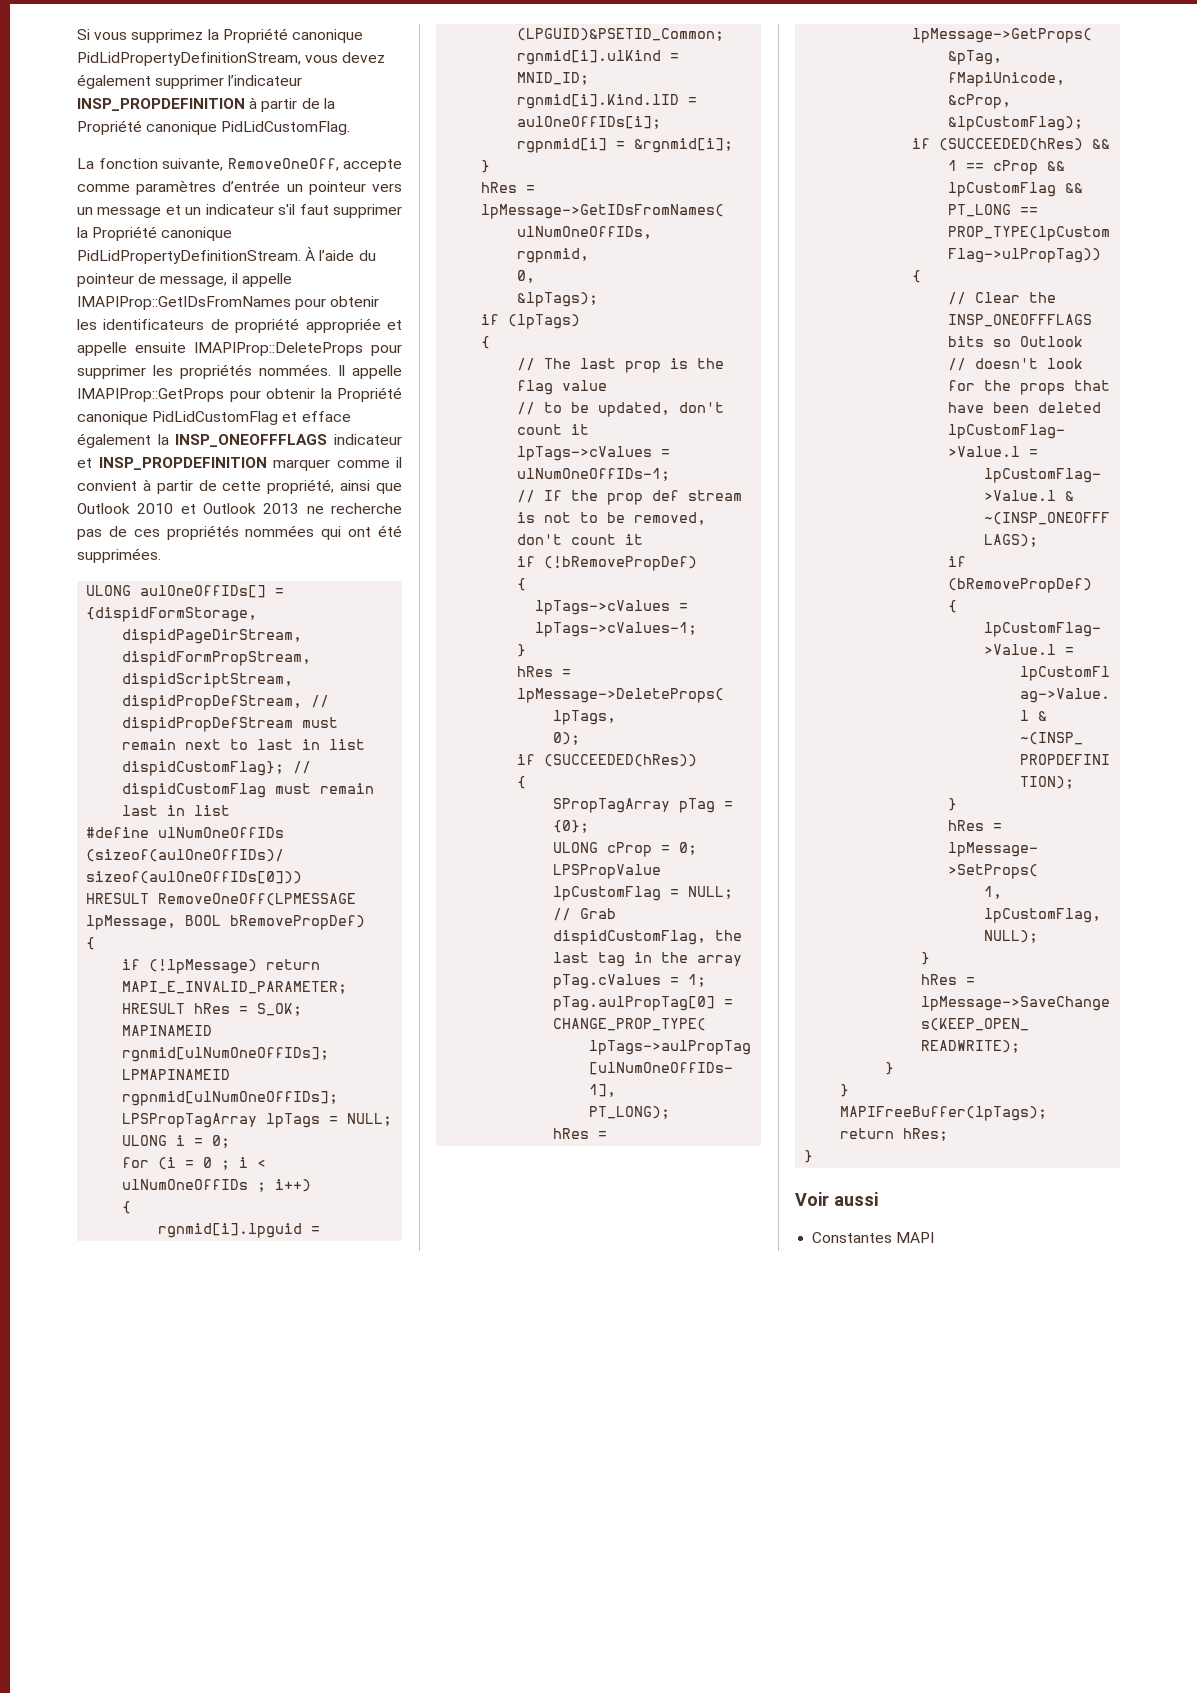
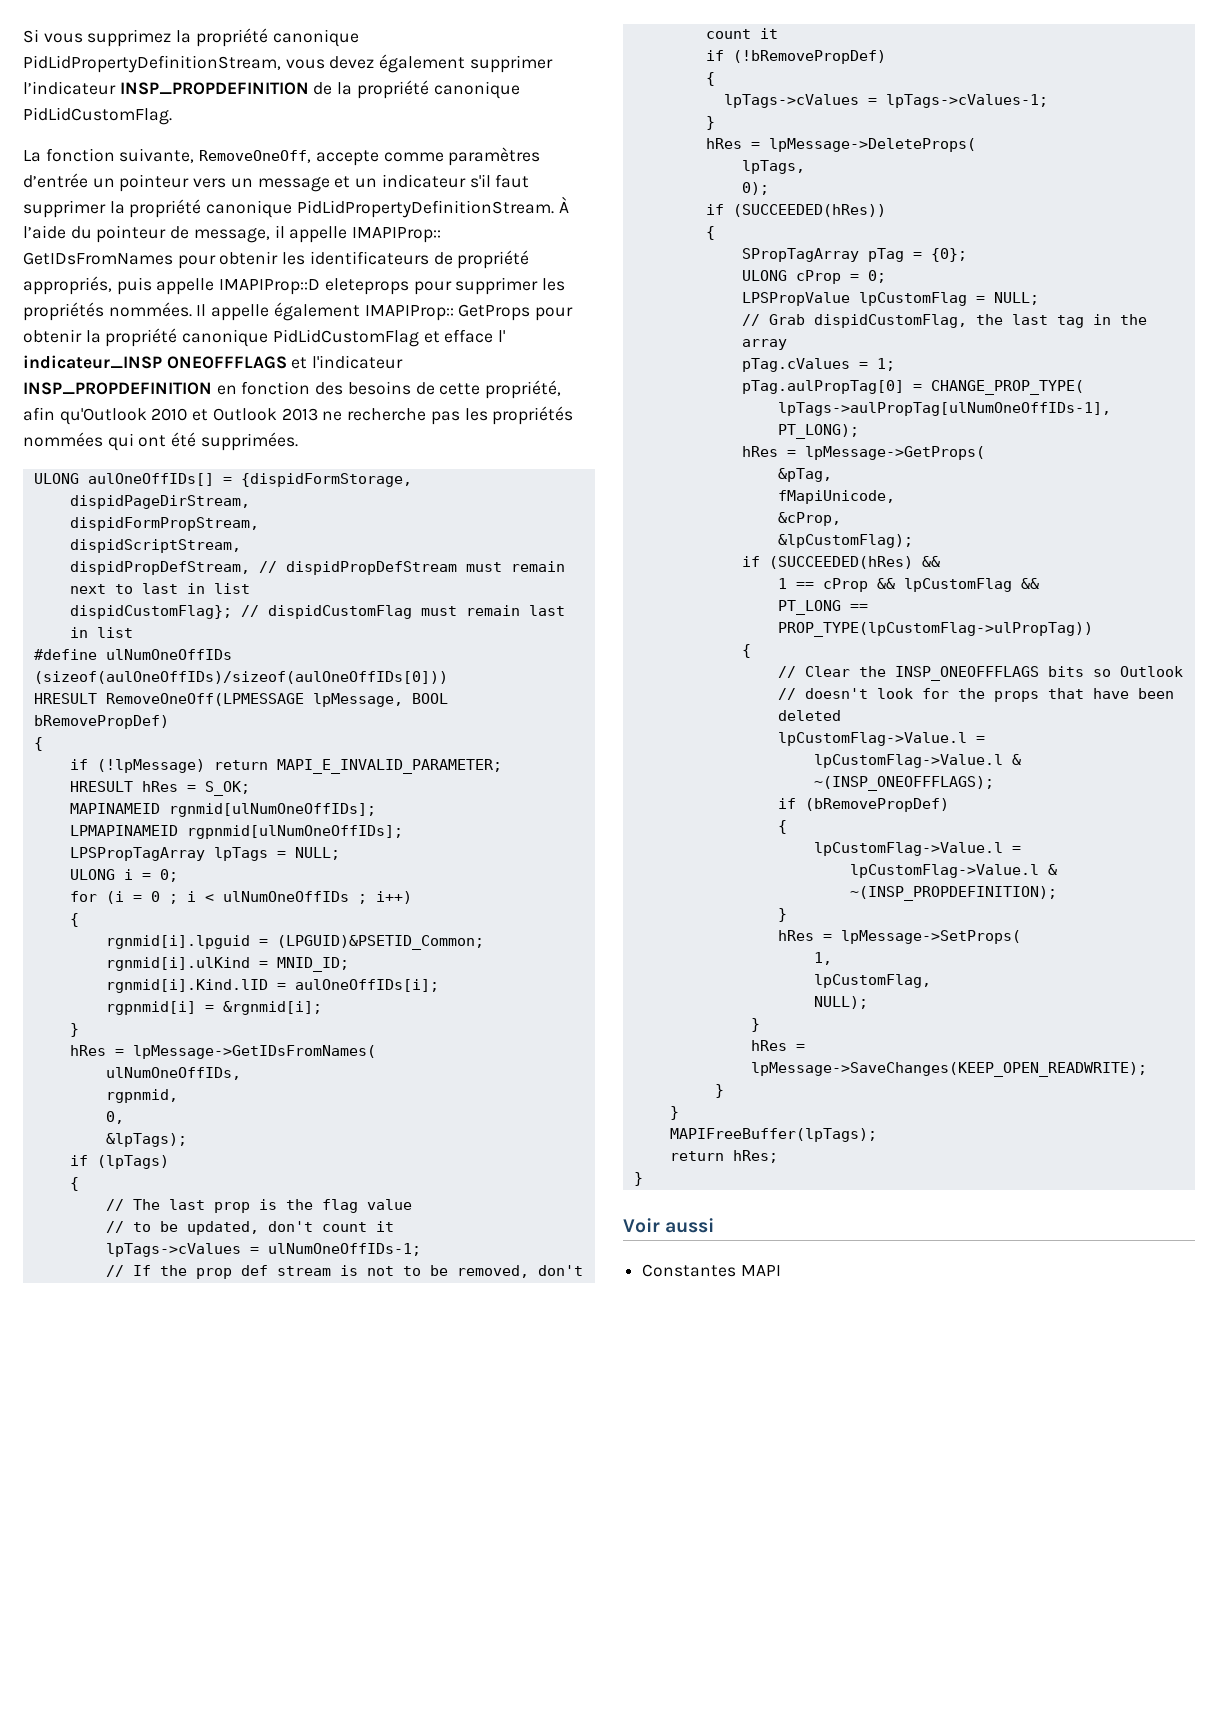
- Si vous supprimez la Propriété canonique PidLidPropertyDefinitionStream, vous devez également supprimer l’indicateur INSP_PROPDEFINITION à partir de la Propriété canonique PidLidCustomFlag.
+ Si vous supprimez la propriété canonique PidLidPropertyDefinitionStream, vous devez également supprimer l’indicateur INSP_PROPDEFINITION de la propriété canonique PidLidCustomFlag.
- La fonction suivante, RemoveOneOff, accepte comme paramètres d’entrée un pointeur vers un message et un indicateur s'il faut supprimer la Propriété canonique PidLidPropertyDefinitionStream.
+ La fonction suivante, RemoveOneOff, accepte comme paramètres d’entrée un pointeur vers un message et un indicateur s'il faut supprimer la propriété canonique PidLidPropertyDefinitionStream.
- À l’aide du pointeur de message, il appelle IMAPIProp::GetIDsFromNames pour obtenir les identificateurs de propriété appropriée et appelle ensuite IMAPIProp::DeleteProps pour supprimer les propriétés nommées.
+ À l’aide du pointeur de message, il appelle IMAPIProp:: GetIDsFromNames pour obtenir les identificateurs de propriété appropriés, puis appelle IMAPIProp::D eleteprops pour supprimer les propriétés nommées.
- Il appelle IMAPIProp::GetProps pour obtenir la Propriété canonique PidLidCustomFlag et efface également la INSP_ONEOFFFLAGS indicateur et INSP_PROPDEFINITION marquer comme il convient à partir de cette propriété, ainsi que Outlook 2010 et Outlook 2013 ne recherche pas de ces propriétés nommées qui ont été supprimées.
+ Il appelle également IMAPIProp:: GetProps pour obtenir la propriété canonique PidLidCustomFlag et efface l' indicateur_INSP ONEOFFFLAGS et l'indicateur INSP_PROPDEFINITION en fonction des besoins de cette propriété, afin qu'Outlook 2010 et Outlook 2013 ne recherche pas les propriétés nommées qui ont été supprimées.

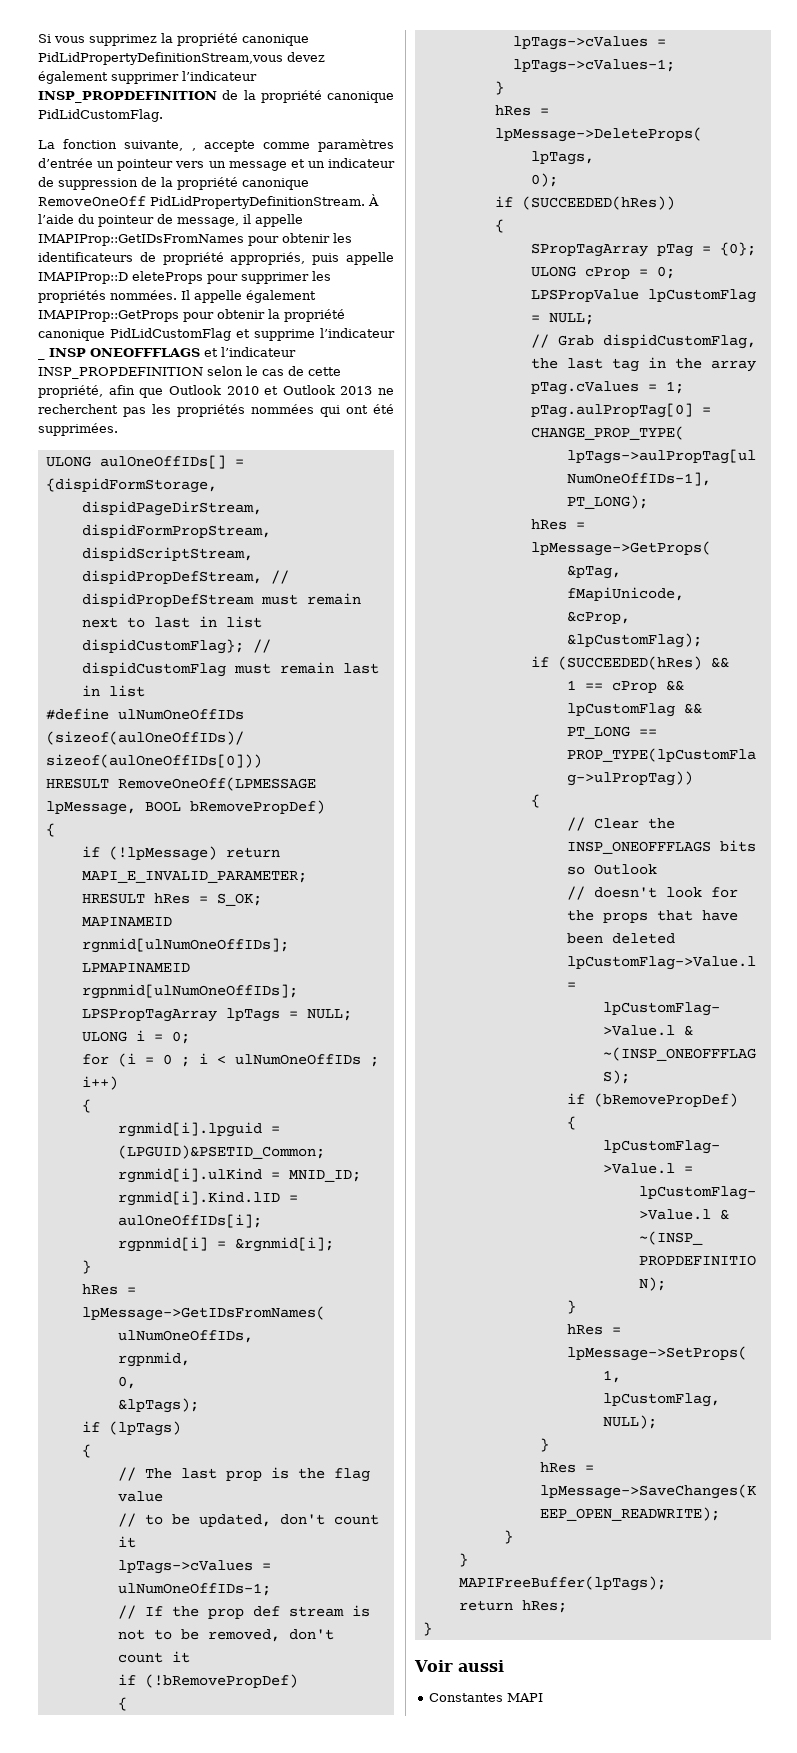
- Si vous supprimez la propriété canonique PidLidPropertyDefinitionStream, vous devez également supprimer l’indicateur INSP_PROPDEFINITION de la propriété canonique PidLidCustomFlag.
+ Si vous supprimez la propriété canonique PidLidPropertyDefinitionStream,vous devez également supprimer l’indicateur INSP_PROPDEFINITION de la propriété canonique PidLidCustomFlag.
- La fonction suivante, RemoveOneOff, accepte comme paramètres d’entrée un pointeur vers un message et un indicateur s'il faut supprimer la propriété canonique PidLidPropertyDefinitionStream.
+ La fonction suivante, , accepte comme paramètres d’entrée un pointeur vers un message et un indicateur de suppression de la propriété canonique RemoveOneOff PidLidPropertyDefinitionStream.
- À l’aide du pointeur de message, il appelle IMAPIProp:: GetIDsFromNames pour obtenir les identificateurs de propriété appropriés, puis appelle IMAPIProp::D eleteprops pour supprimer les propriétés nommées.
+ À l’aide du pointeur de message, il appelle IMAPIProp::GetIDsFromNames pour obtenir les identificateurs de propriété appropriés, puis appelle IMAPIProp::D eleteProps pour supprimer les propriétés nommées.
- Il appelle également IMAPIProp:: GetProps pour obtenir la propriété canonique PidLidCustomFlag et efface l' indicateur_INSP ONEOFFFLAGS et l'indicateur INSP_PROPDEFINITION en fonction des besoins de cette propriété, afin qu'Outlook 2010 et Outlook 2013 ne recherche pas les propriétés nommées qui ont été supprimées.
+ Il appelle également IMAPIProp::GetProps pour obtenir la propriété canonique PidLidCustomFlag et supprime l’indicateur _ INSP ONEOFFFLAGS et l’indicateur INSP_PROPDEFINITION selon le cas de cette propriété, afin que Outlook 2010 et Outlook 2013 ne recherchent pas les propriétés nommées qui ont été supprimées.

